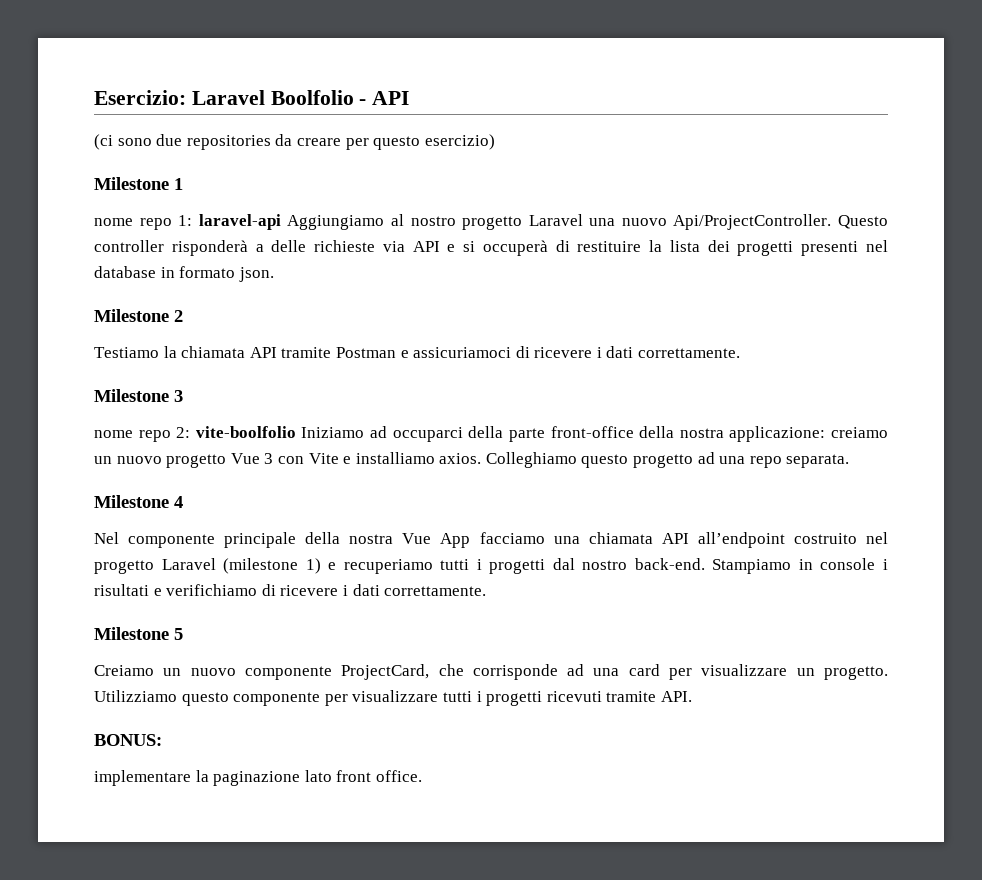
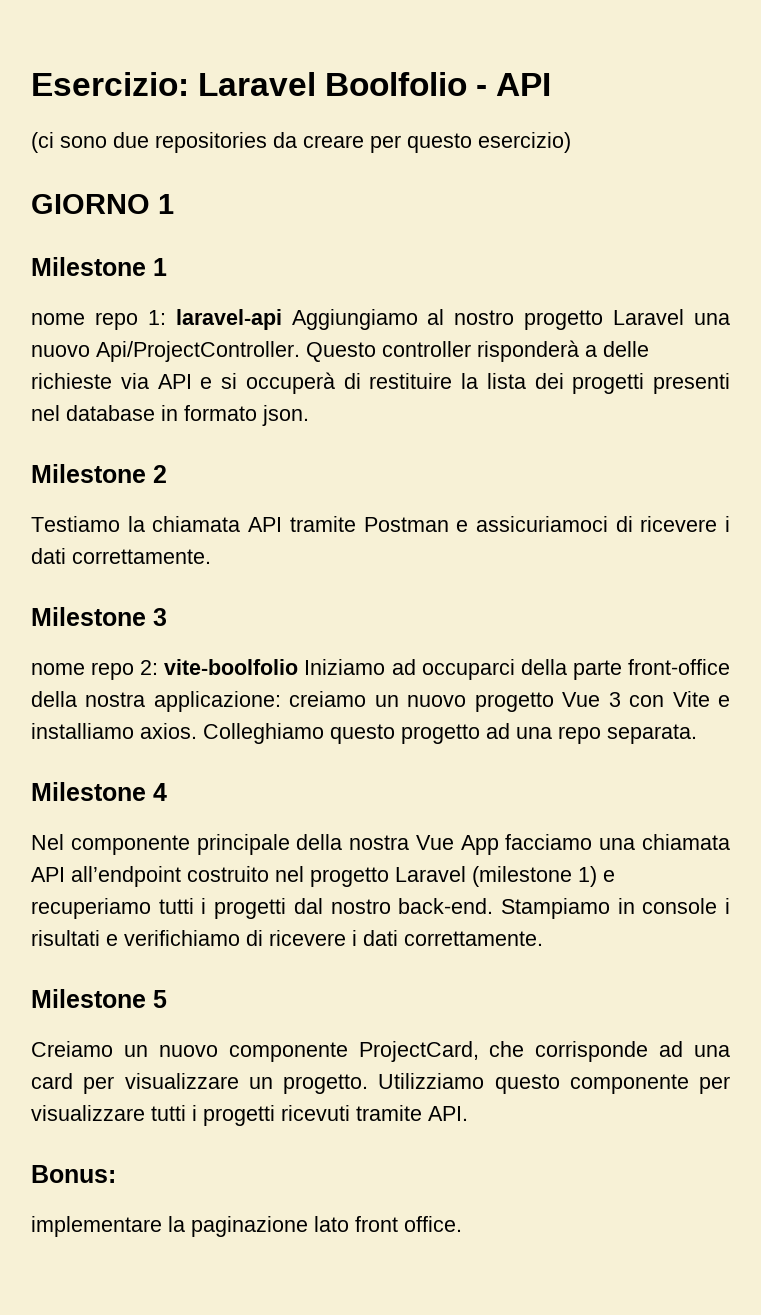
+ GIORNO 1
- BONUS:
+ Bonus:

